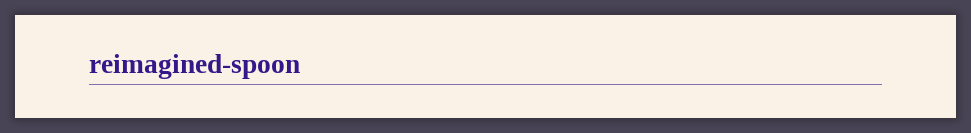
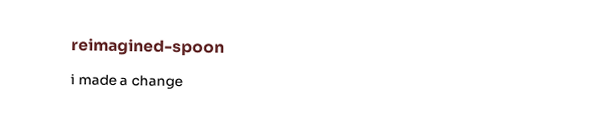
+ i made a change

